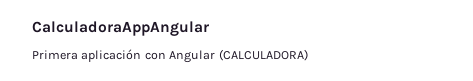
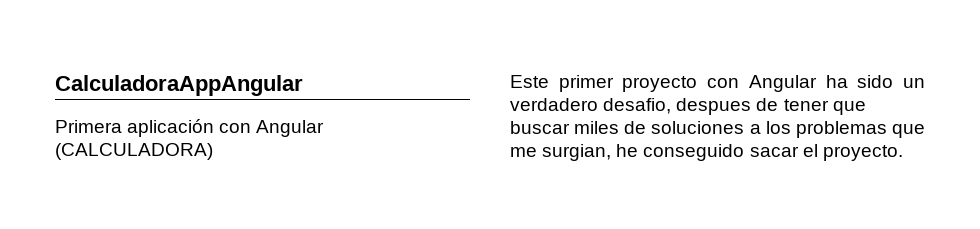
+ Este primer proyecto con Angular ha sido un verdadero desafio, despues de tener que buscar miles de soluciones a los problemas que me surgian, he conseguido sacar el proyecto.

